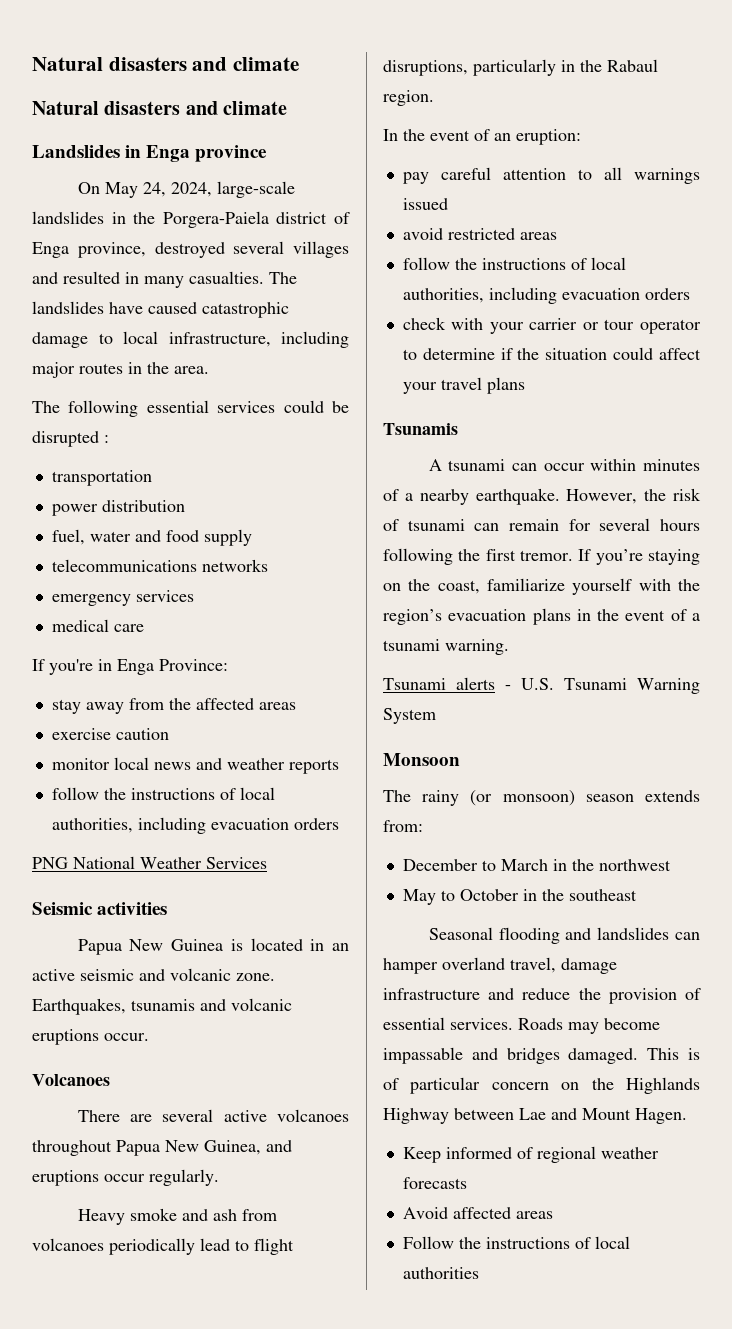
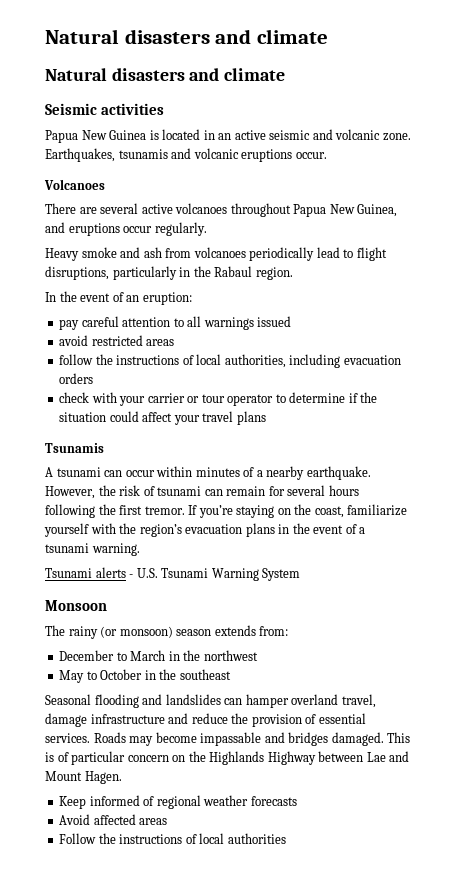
- Landslides in Enga province
- On May 24, 2024, large-scale landslides in the Porgera-Paiela district of Enga province, destroyed several villages and resulted in many casualties. The landslides have caused catastrophic damage to local infrastructure, including major routes in the area.
- The following essential services could be disrupted :
- transportation
- power distribution
- fuel, water and food supply
- telecommunications networks
- emergency services
- medical care
- If you're in Enga Province:
- stay away from the affected areas
- exercise caution
- monitor local news and weather reports
- follow the instructions of local authorities, including evacuation orders
- PNG National Weather Services

